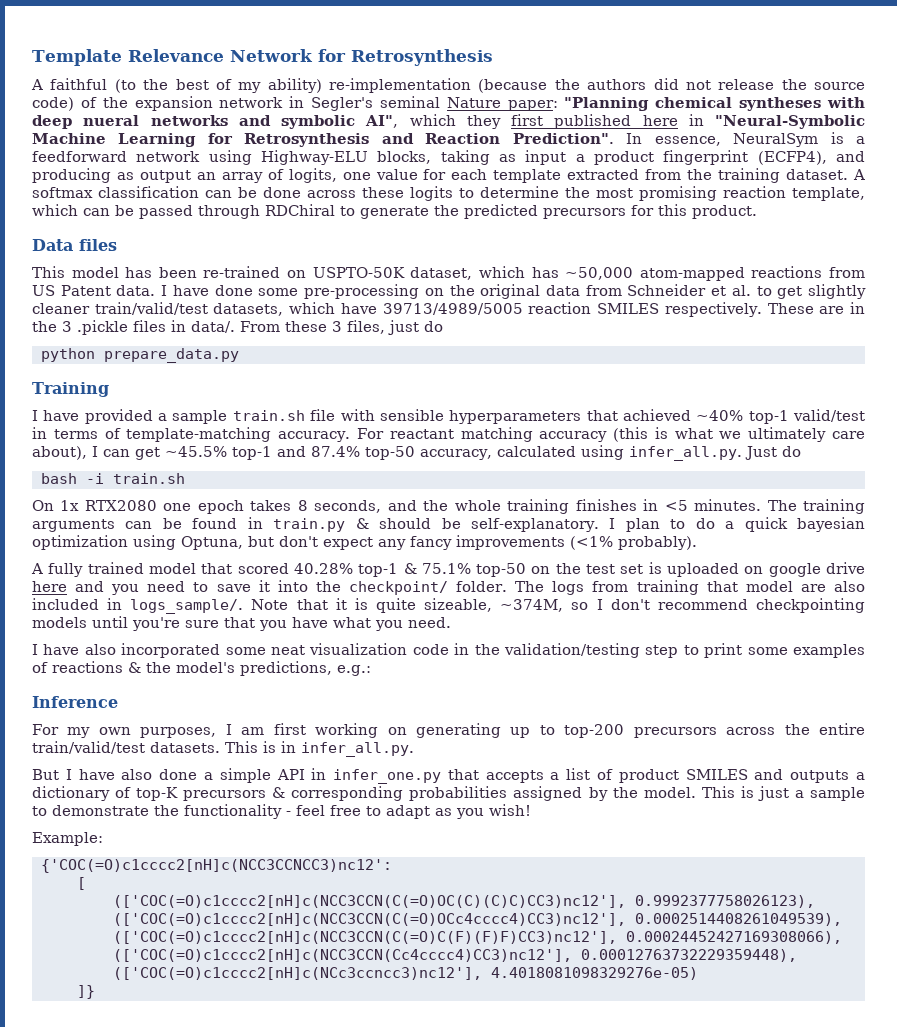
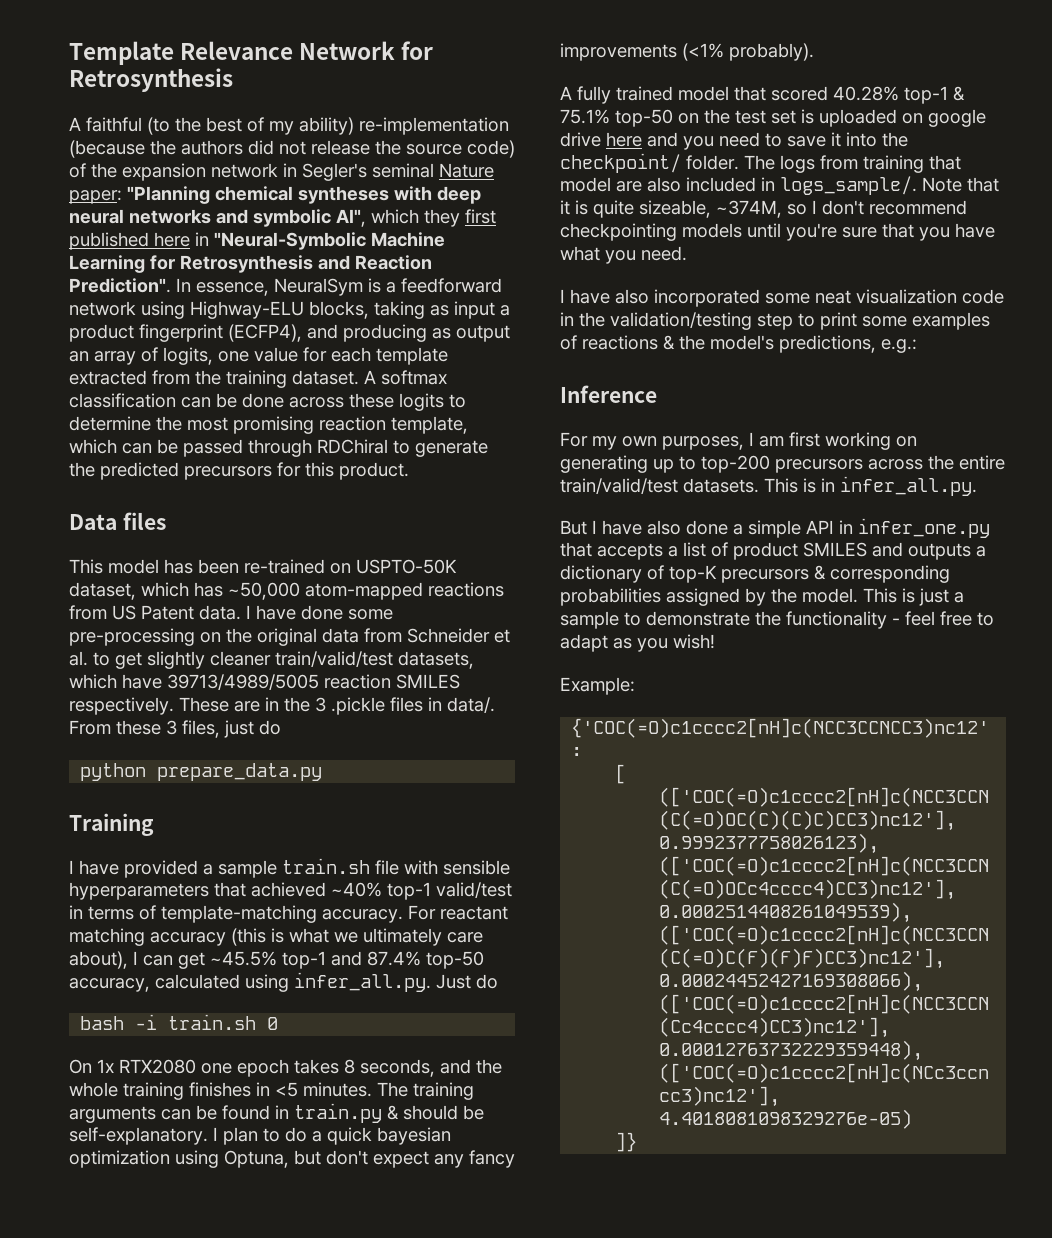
- A faithful (to the best of my ability) re-implementation (because the authors did not release the source code) of the expansion network in Segler's seminal Nature paper: "Planning chemical syntheses with deep nueral networks and symbolic AI", which they first published here in "Neural-Symbolic Machine Learning for Retrosynthesis and Reaction Prediction".
+ A faithful (to the best of my ability) re-implementation (because the authors did not release the source code) of the expansion network in Segler's seminal Nature paper: "Planning chemical syntheses with deep neural networks and symbolic AI", which they first published here in "Neural-Symbolic Machine Learning for Retrosynthesis and Reaction Prediction".
- bash -i train.sh
+ bash -i train.sh 0

